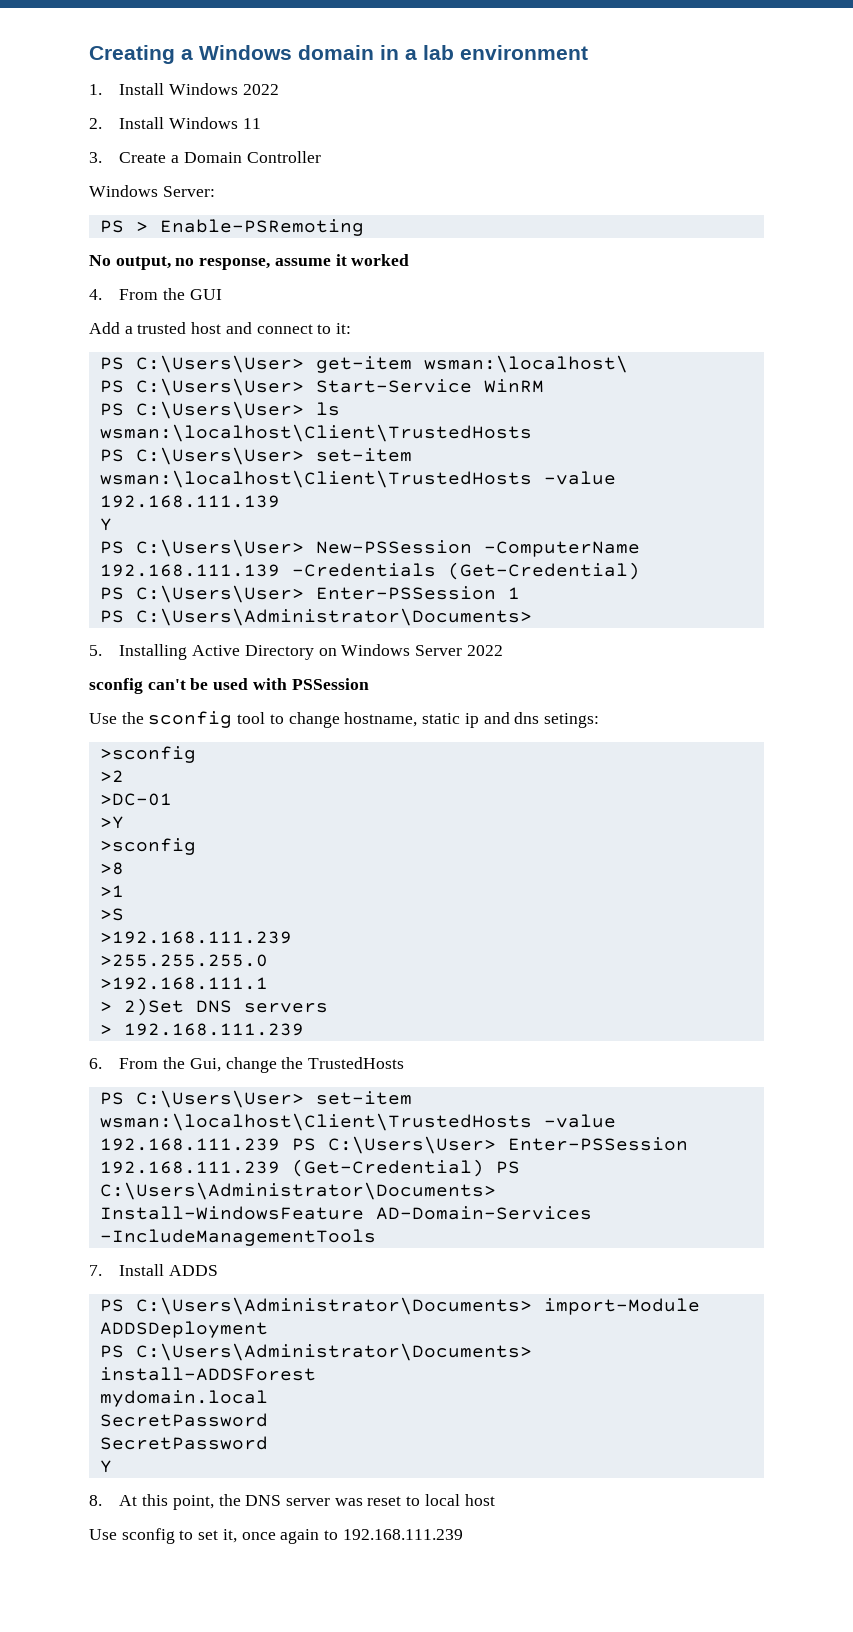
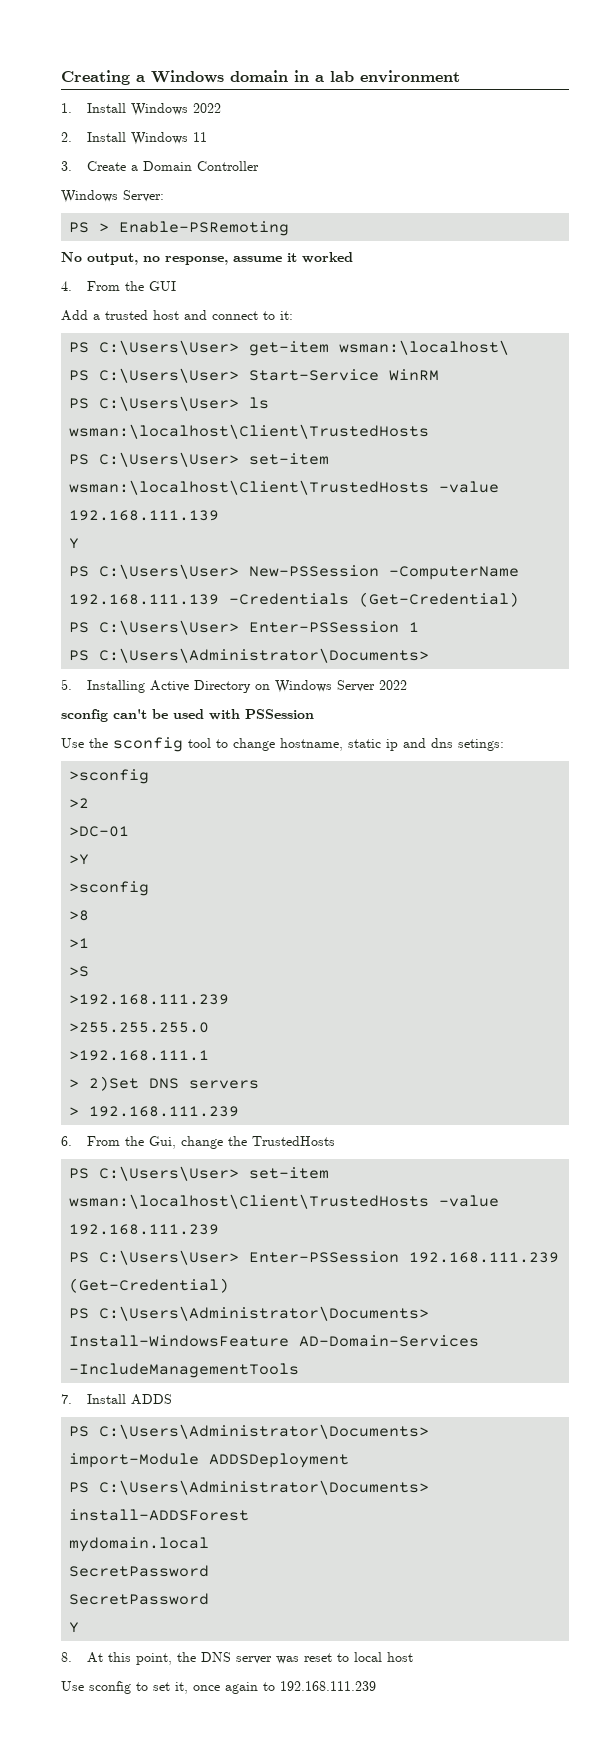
- PS C:\Users\User> set-item wsman:\localhost\Client\TrustedHosts -value 192.168.111.239 PS C:\Users\User> Enter-PSSession 192.168.111.239 (Get-Credential) PS C:\Users\Administrator\Documents> Install-WindowsFeature AD-Domain-Services -IncludeManagementTools
+ PS C:\Users\User> set-item wsman:\localhost\Client\TrustedHosts -value 192.168.111.239
+ PS C:\Users\User> Enter-PSSession 192.168.111.239 (Get-Credential)
+ PS C:\Users\Administrator\Documents> Install-WindowsFeature AD-Domain-Services -IncludeManagementTools

